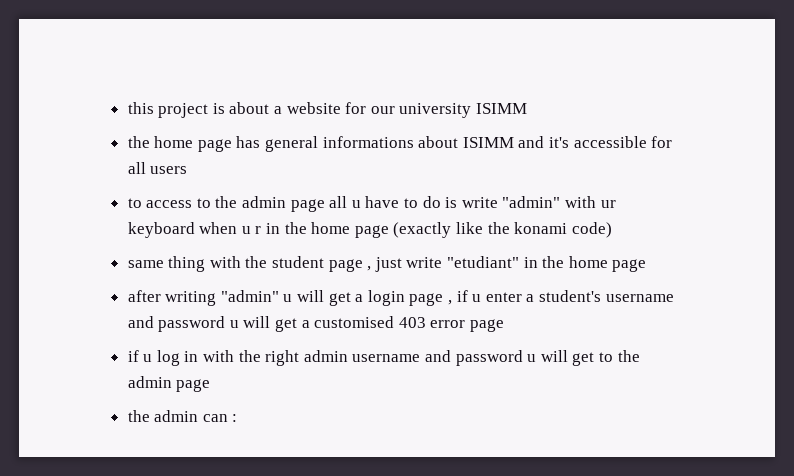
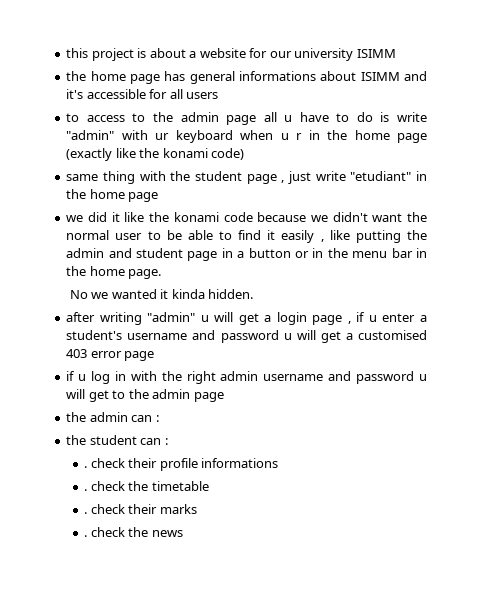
+ we did it like the konami code because we didn't want the normal user to be able to find it easily , like putting the admin and student page in a button or in the menu bar in the home page.
+ No we wanted it kinda hidden.
+ the student can :
+ . check their profile informations
+ . check the timetable
+ . check their marks
+ . check the news

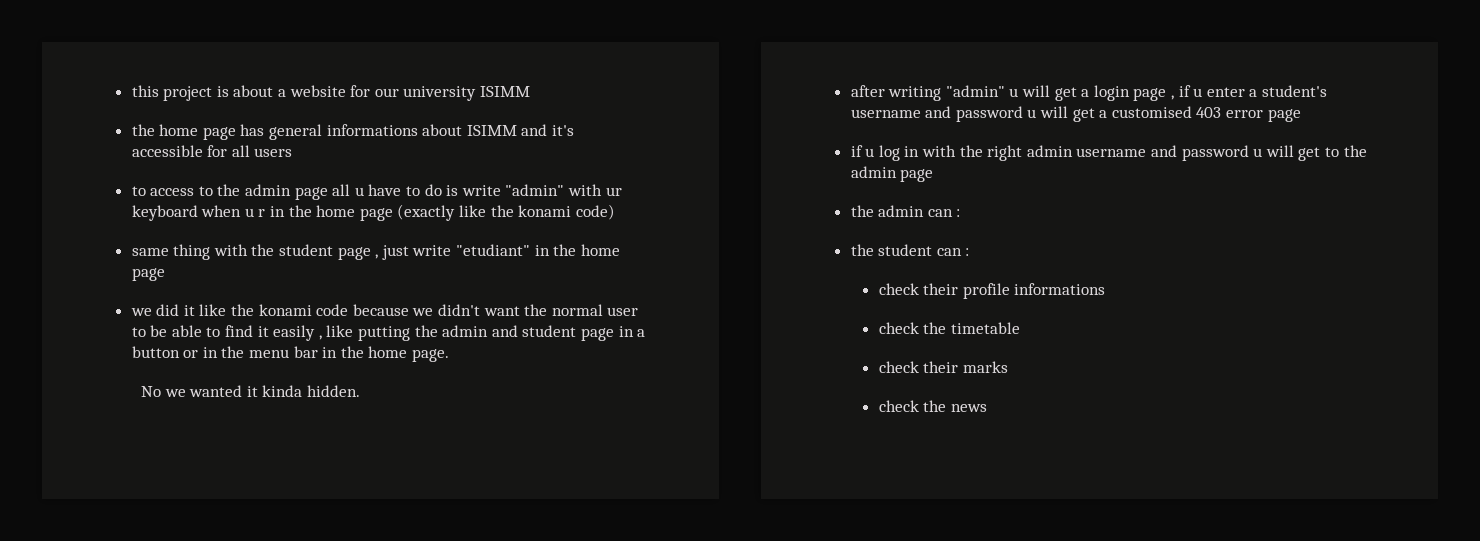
- . check their profile informations
+ check their profile informations
- . check the timetable
+ check the timetable
- . check their marks
+ check their marks
- . check the news
+ check the news

